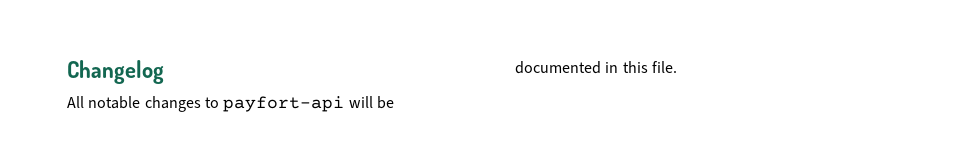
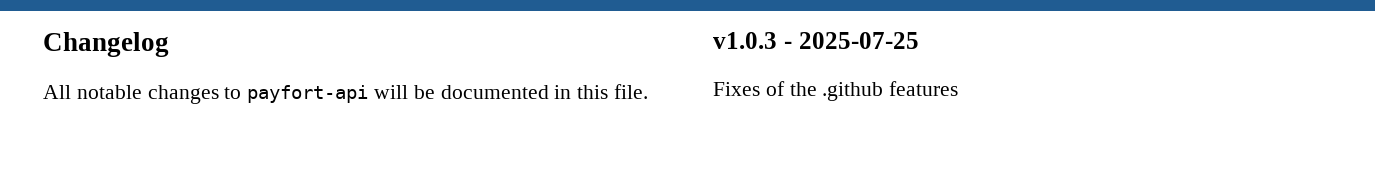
+ v1.0.3 - 2025-07-25
+ Fixes of the .github features

